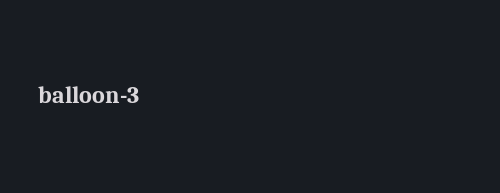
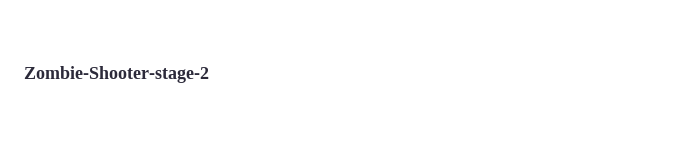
- balloon-3
+ Zombie-Shooter-stage-2

